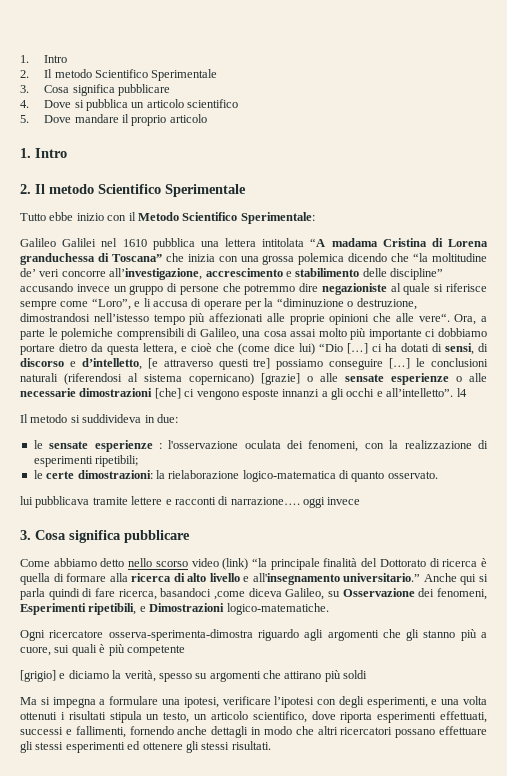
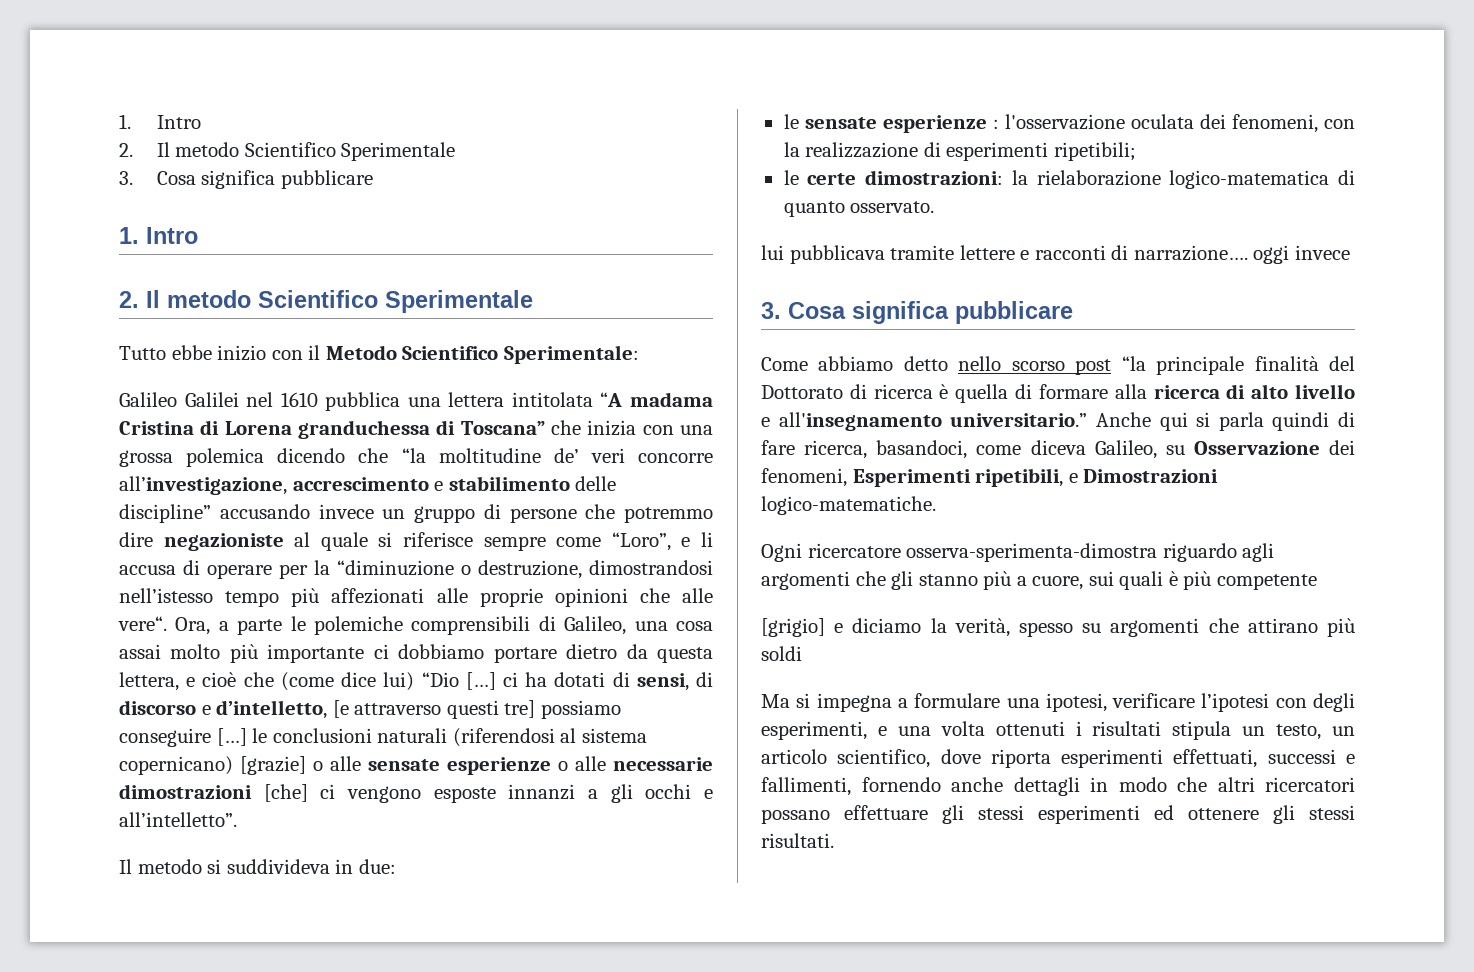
- 4. Dove si pubblica un articolo scientifico
- 5. Dove mandare il proprio articolo
- Ora, a parte le polemiche comprensibili di Galileo, una cosa assai molto più importante ci dobbiamo portare dietro da questa lettera, e cioè che (come dice lui) “Dio […] ci ha dotati di sensi, di discorso e d’intelletto, [e attraverso questi tre] possiamo conseguire […] le conclusioni naturali (riferendosi al sistema copernicano) [grazie] o alle sensate esperienze o alle necessarie dimostrazioni [che] ci vengono esposte innanzi a gli occhi e all’intelletto”. l4
+ Ora, a parte le polemiche comprensibili di Galileo, una cosa assai molto più importante ci dobbiamo portare dietro da questa lettera, e cioè che (come dice lui) “Dio […] ci ha dotati di sensi, di discorso e d’intelletto, [e attraverso questi tre] possiamo conseguire […] le conclusioni naturali (riferendosi al sistema copernicano) [grazie] o alle sensate esperienze o alle necessarie dimostrazioni [che] ci vengono esposte innanzi a gli occhi e all’intelletto”.
- Come abbiamo detto nello scorso video (link) “la principale finalità del Dottorato di ricerca è quella di formare alla ricerca di alto livello e all'insegnamento universitario.”
+ Come abbiamo detto nello scorso post “la principale finalità del Dottorato di ricerca è quella di formare alla ricerca di alto livello e all'insegnamento universitario.”
- Anche qui si parla quindi di fare ricerca, basandoci ,come diceva Galileo, su Osservazione dei fenomeni, Esperimenti ripetibili, e Dimostrazioni logico-matematiche.
+ Anche qui si parla quindi di fare ricerca, basandoci, come diceva Galileo, su Osservazione dei fenomeni, Esperimenti ripetibili, e Dimostrazioni logico-matematiche.

